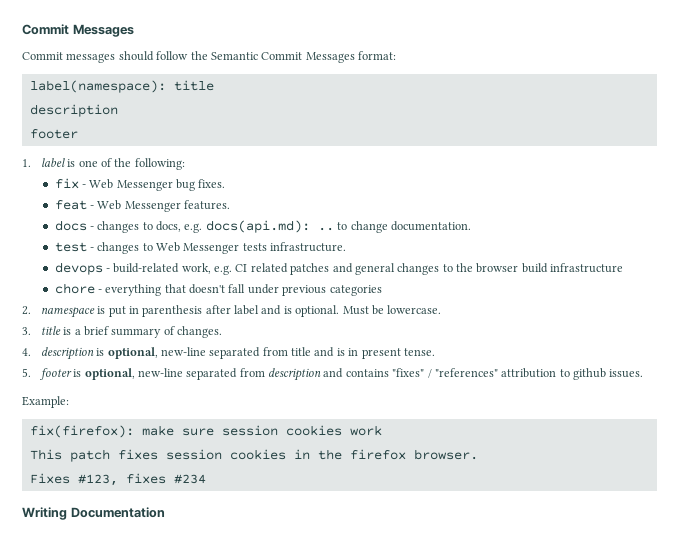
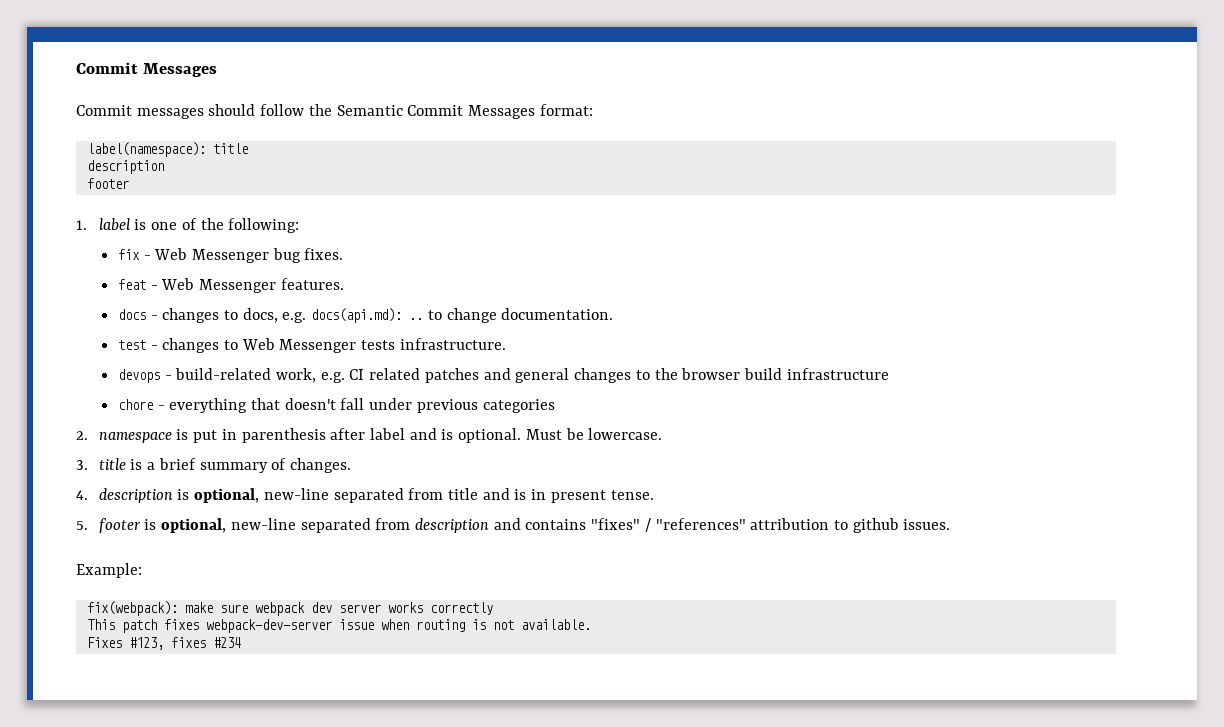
- fix(firefox): make sure session cookies work
- This patch fixes session cookies in the firefox browser.
+ fix(webpack): make sure webpack dev server works correctly
+ This patch fixes webpack-dev-server issue when routing is not available.
- Writing Documentation

